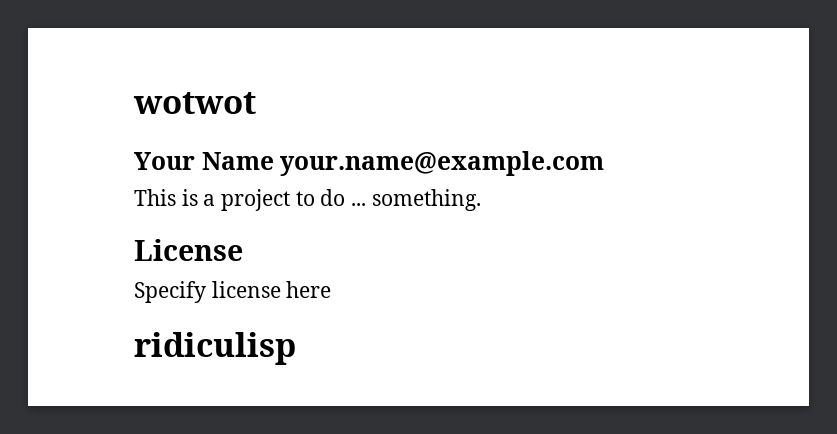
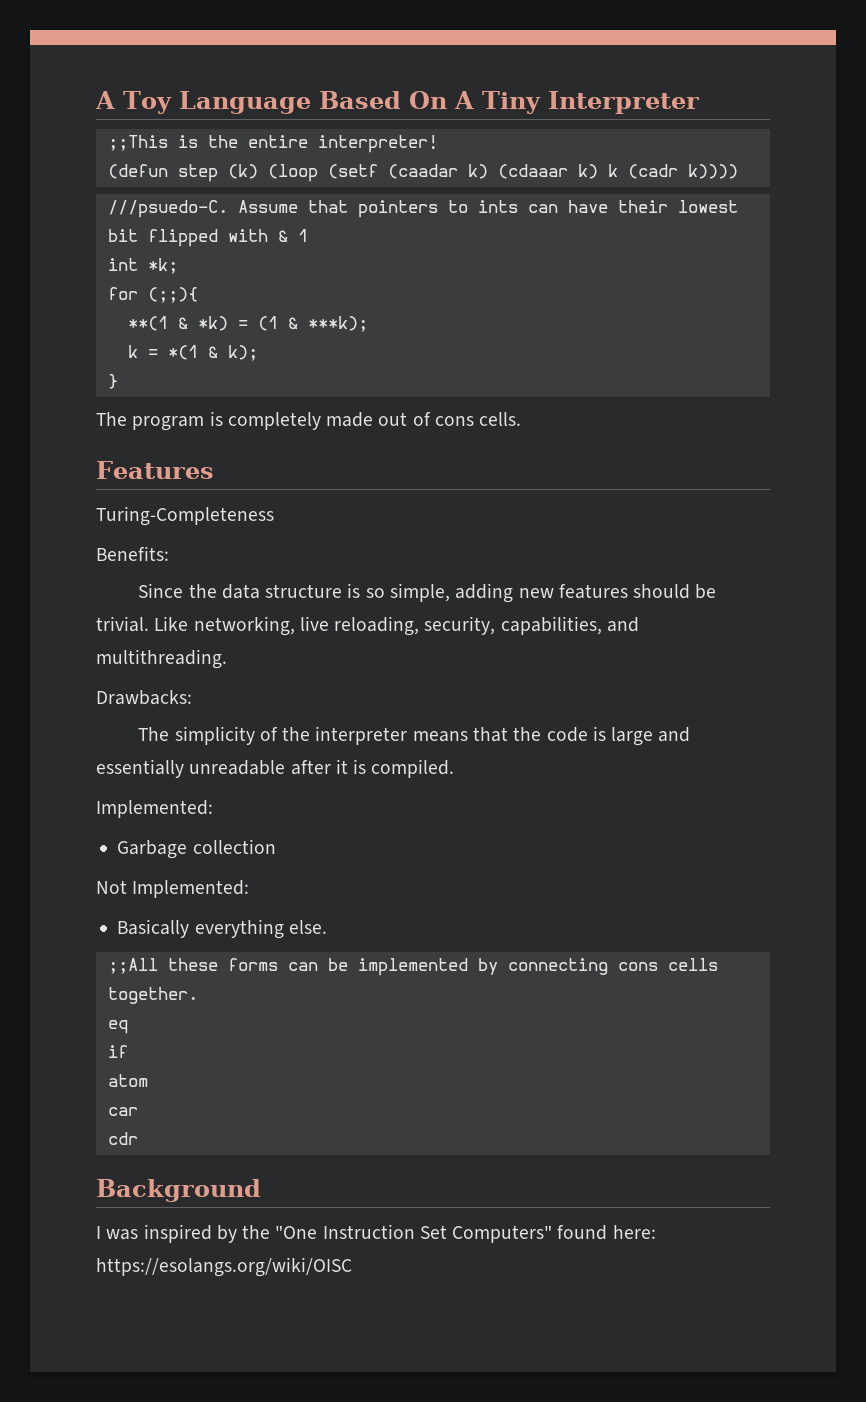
- wotwot
- Your Name your.name@example.com
- This is a project to do ... something.
- License
- Specify license here
- ridiculisp
+ A Toy Language Based On A Tiny Interpreter
+ ;;This is the entire interpreter!
+ (defun step (k) (loop (setf (caadar k) (cdaaar k) k (cadr k))))
+ ///psuedo-C. Assume that pointers to ints can have their lowest bit flipped with & 1
+ int *k;
+ for (;;){
+ **(1 & *k) = (1 & ***k);
+ k = *(1 & k);
+ }
+ The program is completely made out of cons cells.
+ Features
+ Turing-Completeness
+ Benefits:
+ Since the data structure is so simple, adding new features should be trivial. Like networking, live reloading, security, capabilities, and multithreading.
+ Drawbacks:
+ The simplicity of the interpreter means that the code is large and essentially unreadable after it is compiled.
+ Implemented:
+ Garbage collection
+ Not Implemented:
+ Basically everything else.
+ ;;All these forms can be implemented by connecting cons cells together.
+ eq
+ if
+ atom
+ car
+ cdr
+ Background
+ I was inspired by the "One Instruction Set Computers" found here: https://esolangs.org/wiki/OISC

